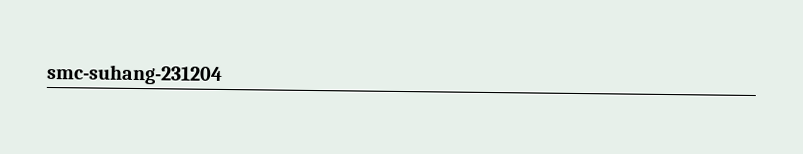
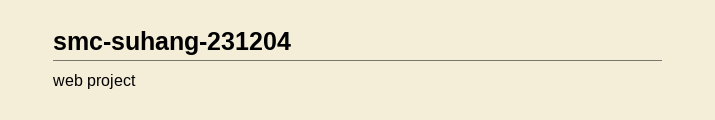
+ web project

